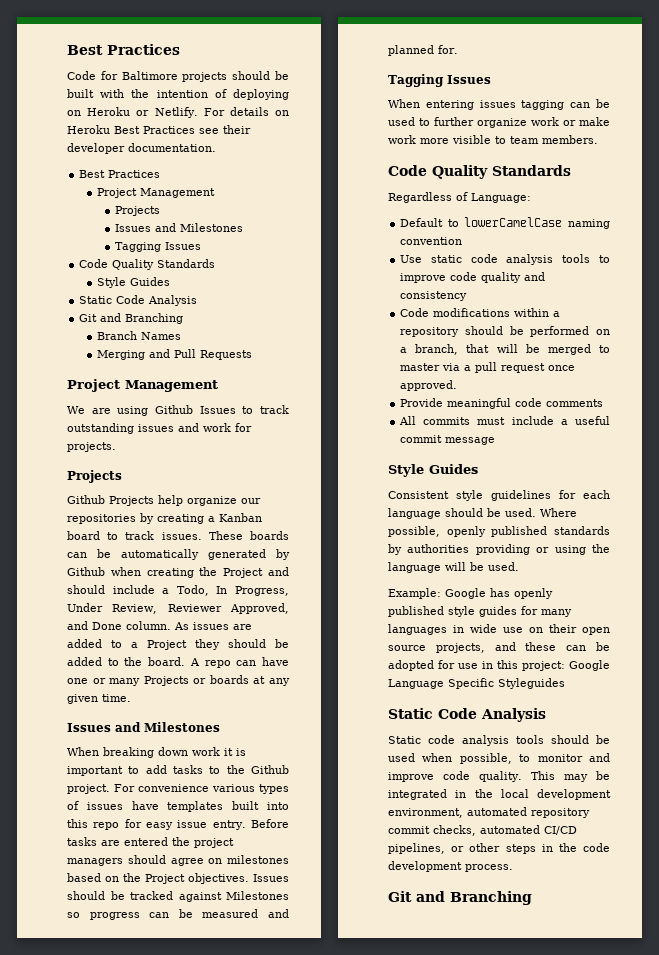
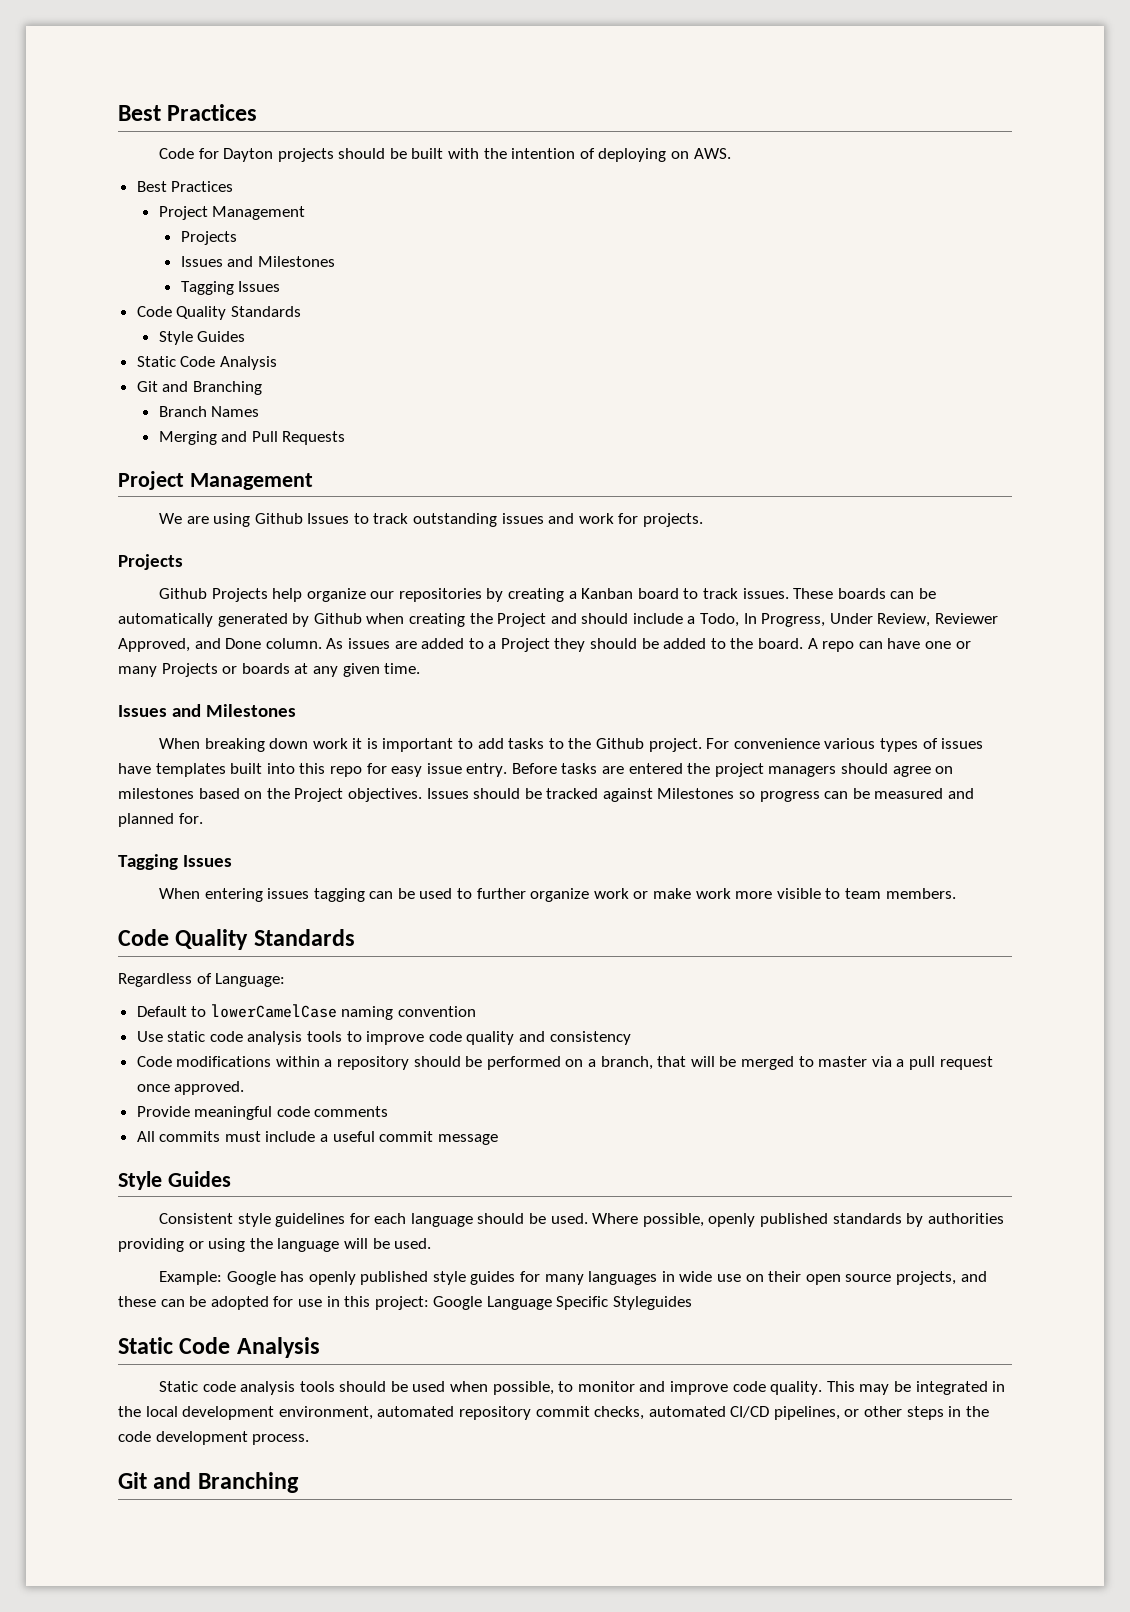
- Code for Baltimore projects should be built with the intention of deploying on Heroku or Netlify. For details on Heroku Best Practices see their developer documentation.
+ Code for Dayton projects should be built with the intention of deploying on AWS.

